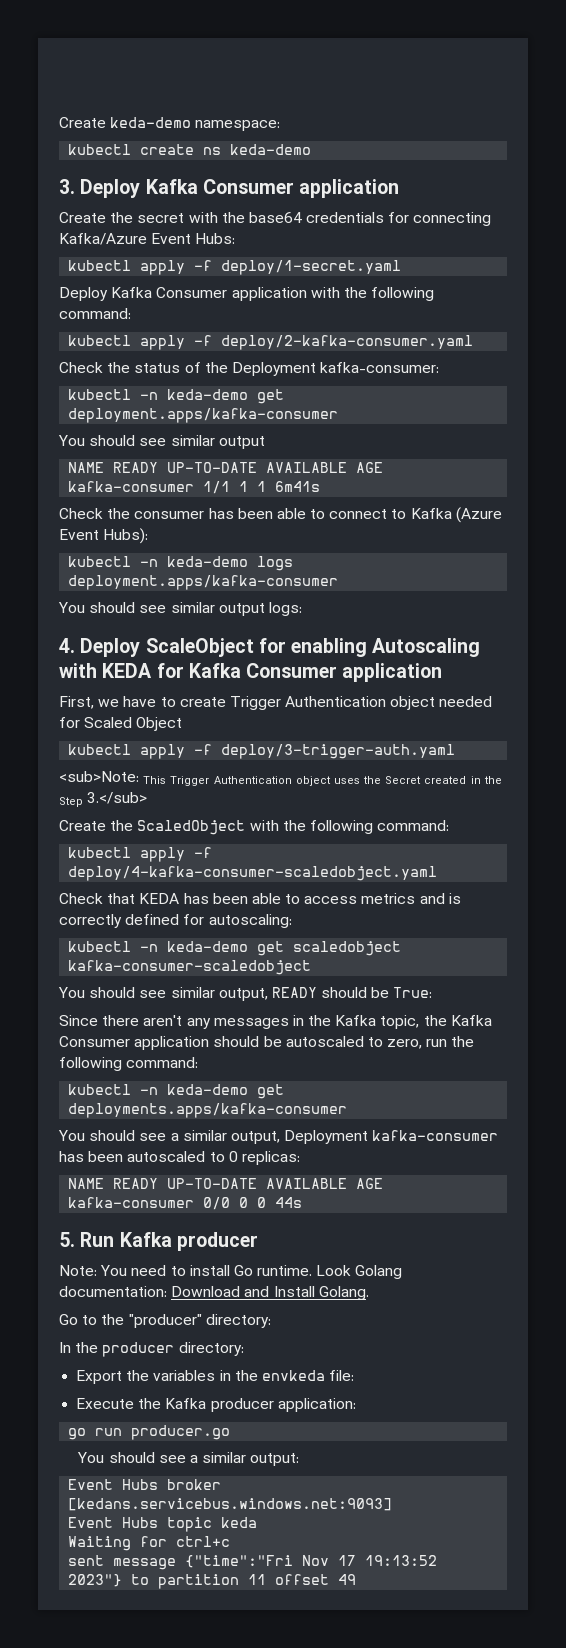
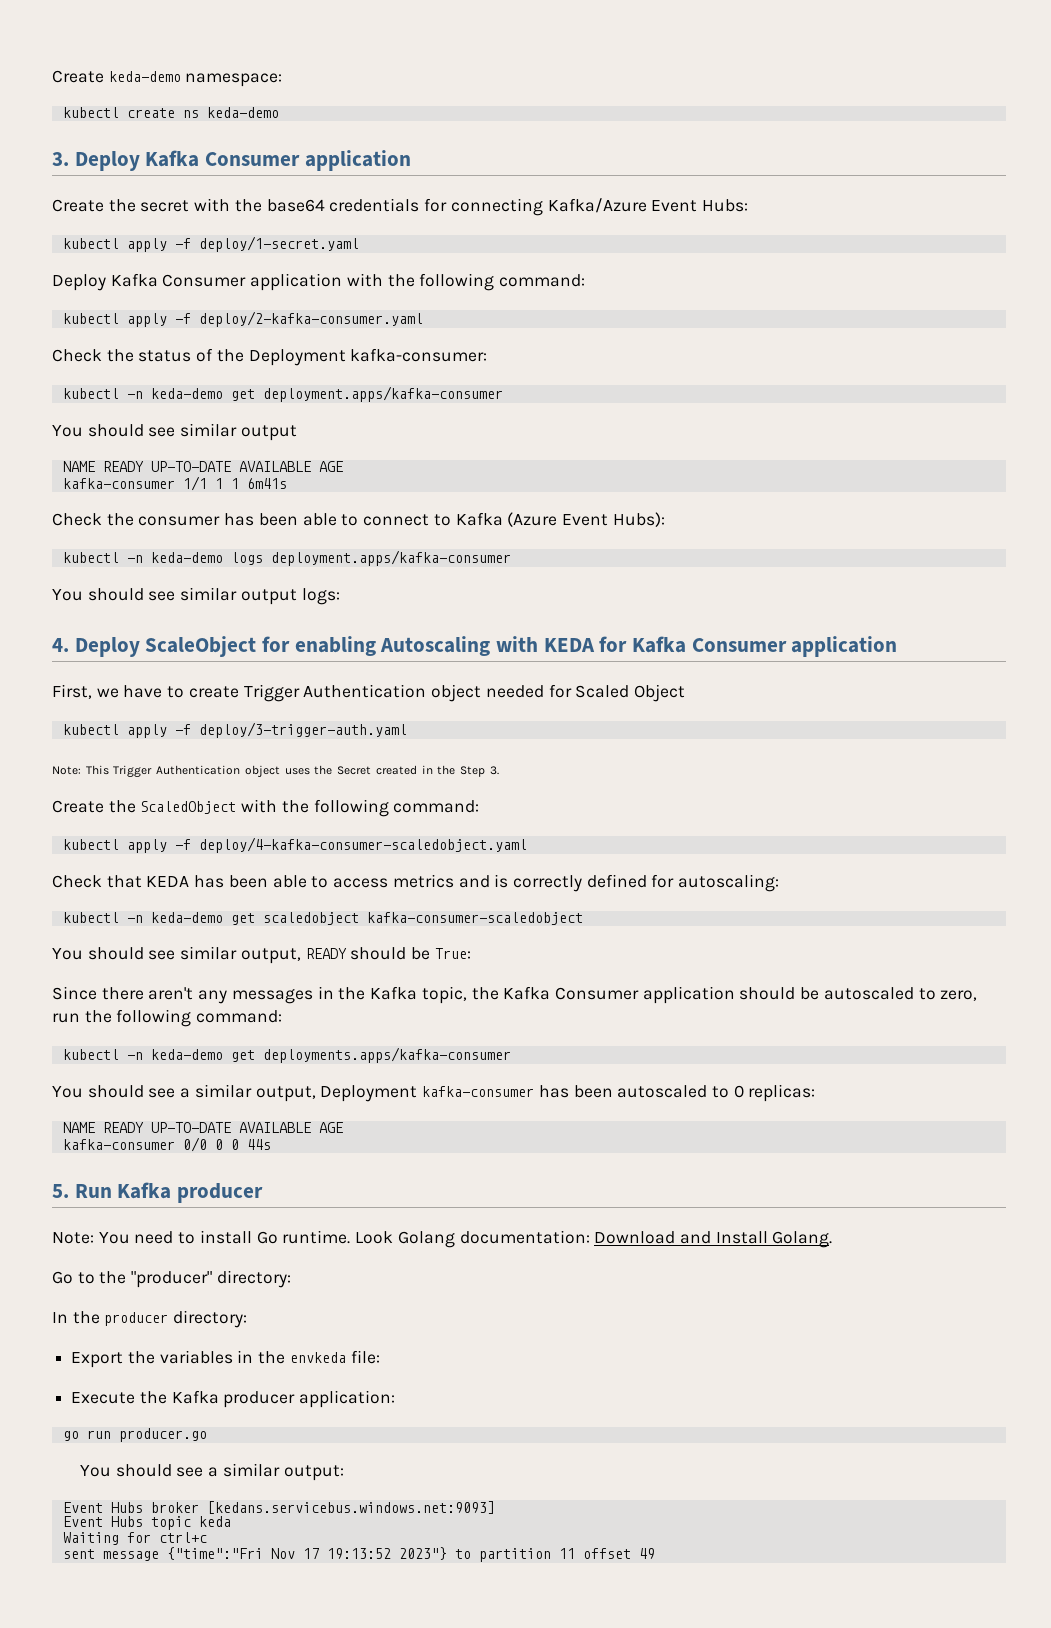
- <sub>Note: This Trigger Authentication object uses the Secret created in the Step 3.</sub>
+ Note: This Trigger Authentication object uses the Secret created in the Step 3.

